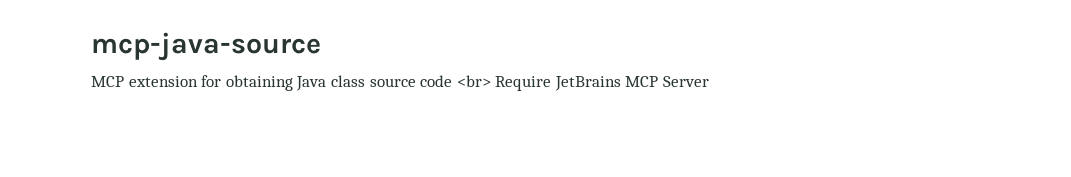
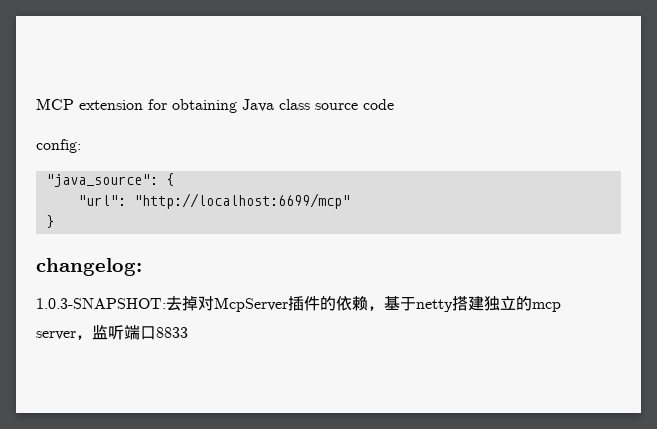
- mcp-java-source
- MCP extension for obtaining Java class source code <br> Require JetBrains MCP Server
+ MCP extension for obtaining Java class source code
+ config:
+ "java_source": {
+ "url": "http://localhost:6699/mcp"
+ }
+ changelog:
+ 1.0.3-SNAPSHOT:去掉对McpServer插件的依赖，基于netty搭建独立的mcp server，监听端口8833

